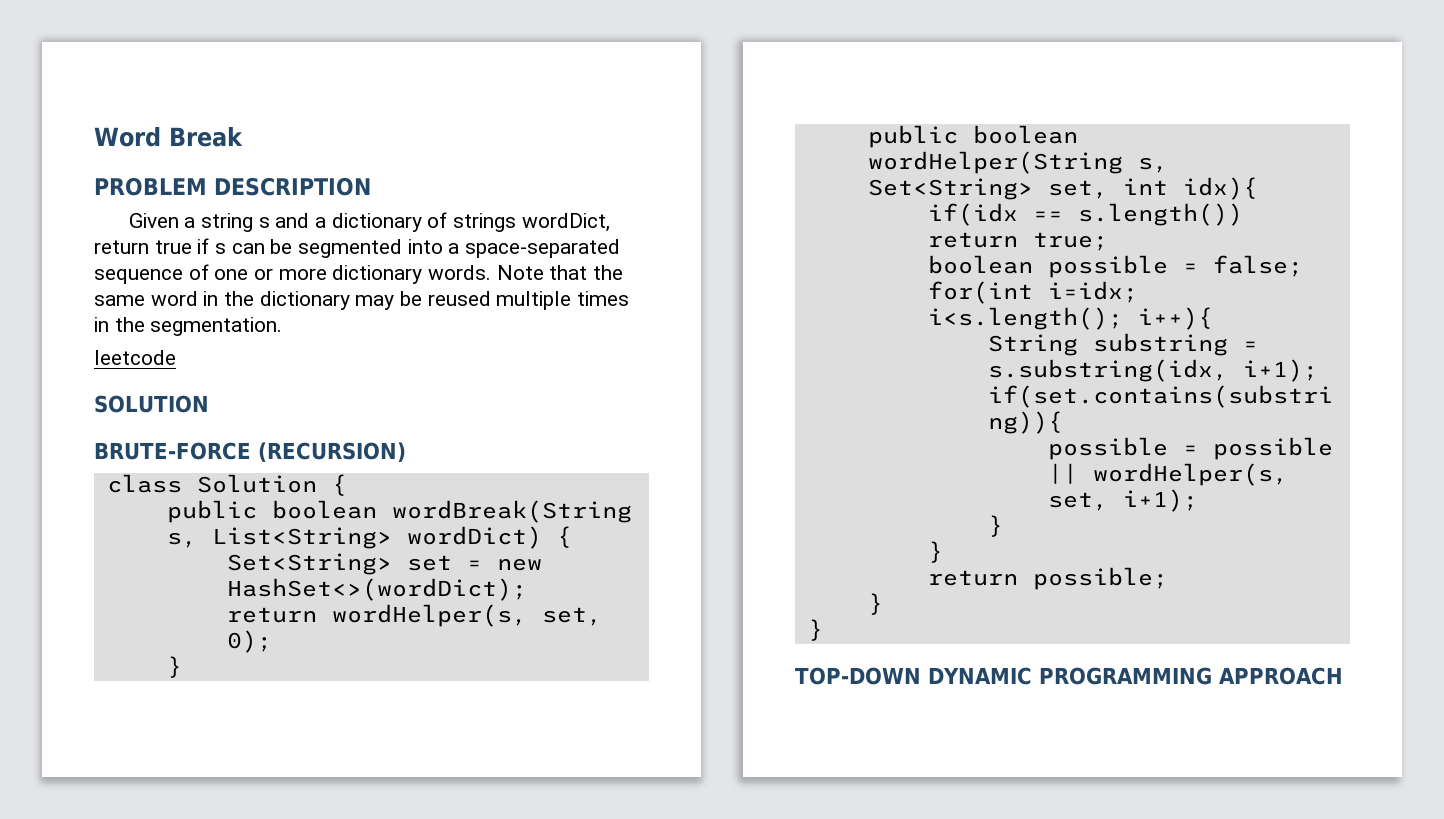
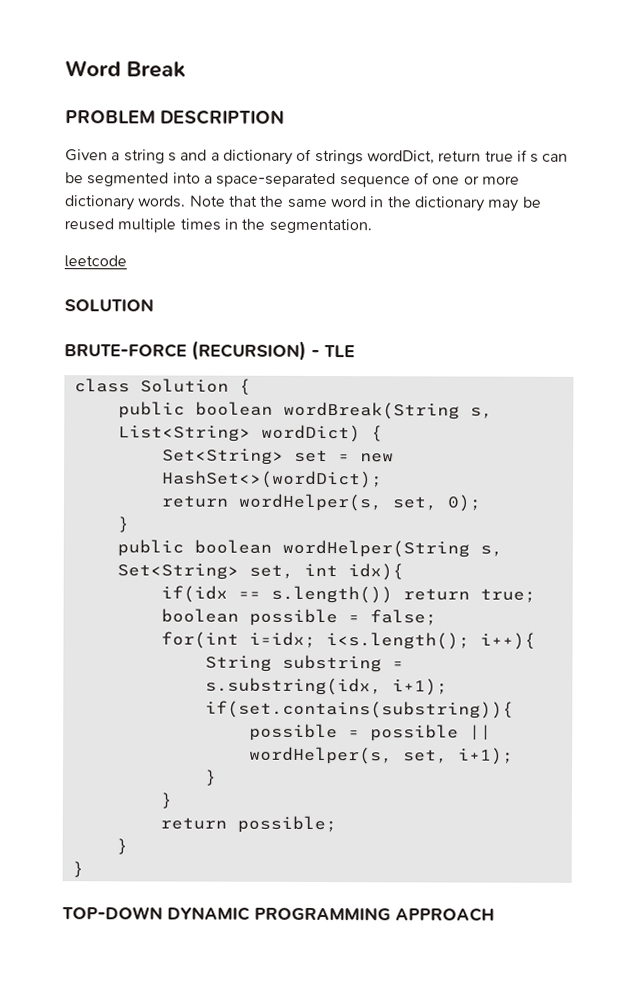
- BRUTE-FORCE (RECURSION)
+ BRUTE-FORCE (RECURSION) - TLE

